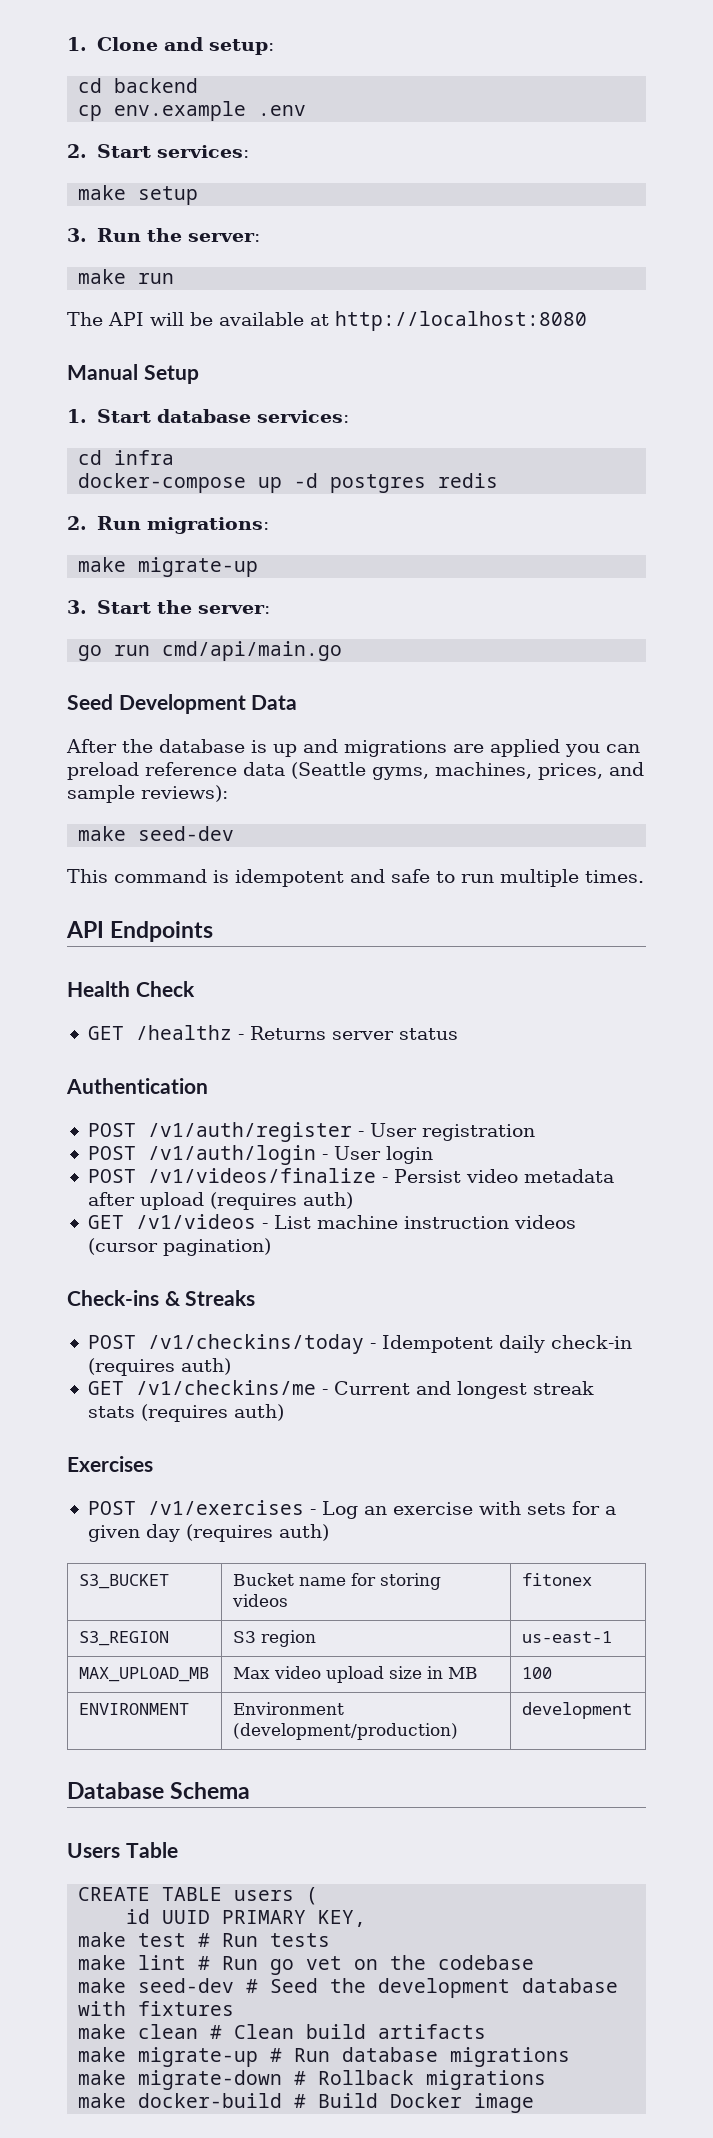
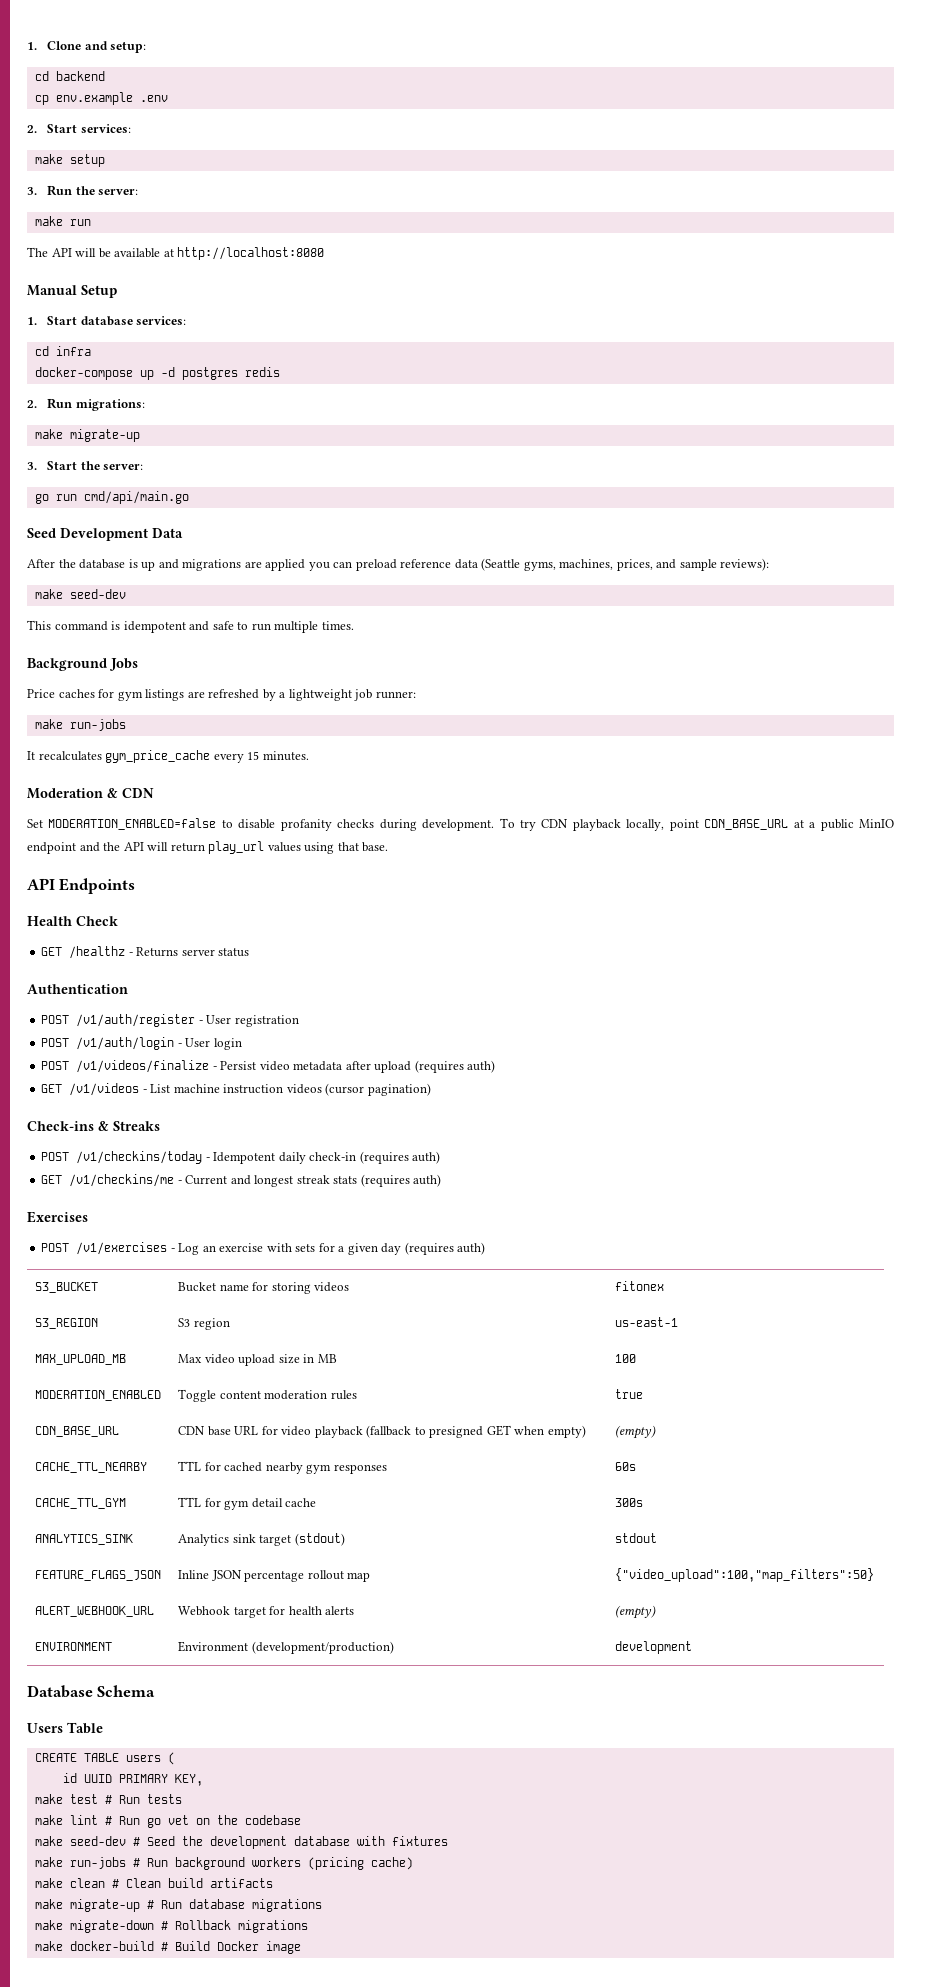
+ Background Jobs
+ Price caches for gym listings are refreshed by a lightweight job runner:
+ make run-jobs
+ It recalculates gym_price_cache every 15 minutes.
+ Moderation & CDN
+ Set MODERATION_ENABLED=false to disable profanity checks during development. To try CDN playback locally, point CDN_BASE_URL at a public MinIO endpoint and the API will return play_url values using that base.
+ MODERATION_ENABLED | Toggle content moderation rules | true
+ CDN_BASE_URL | CDN base URL for video playback (fallback to presigned GET when empty) | (empty)
+ CACHE_TTL_NEARBY | TTL for cached nearby gym responses | 60s
+ CACHE_TTL_GYM | TTL for gym detail cache | 300s
+ ANALYTICS_SINK | Analytics sink target (stdout) | stdout
+ FEATURE_FLAGS_JSON | Inline JSON percentage rollout map | {"video_upload":100,"map_filters":50}
+ ALERT_WEBHOOK_URL | Webhook target for health alerts | (empty)
+ make run-jobs # Run background workers (pricing cache)

